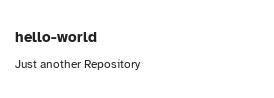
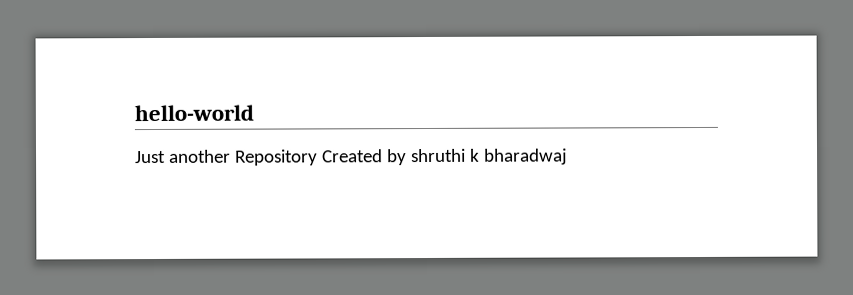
- Just another Repository
+ Just another Repository Created by shruthi k bharadwaj

